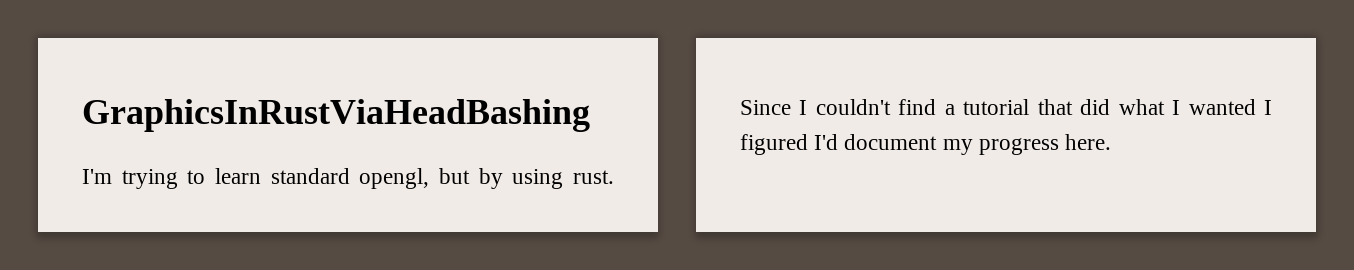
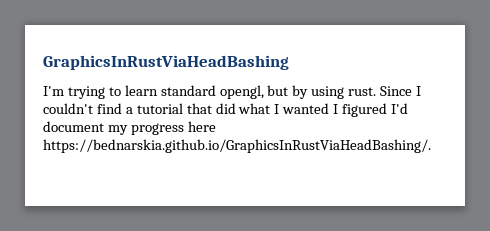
- Since I couldn't find a tutorial that did what I wanted I figured I'd document my progress here.
+ Since I couldn't find a tutorial that did what I wanted I figured I'd document my progress here https://bednarskia.github.io/GraphicsInRustViaHeadBashing/.

